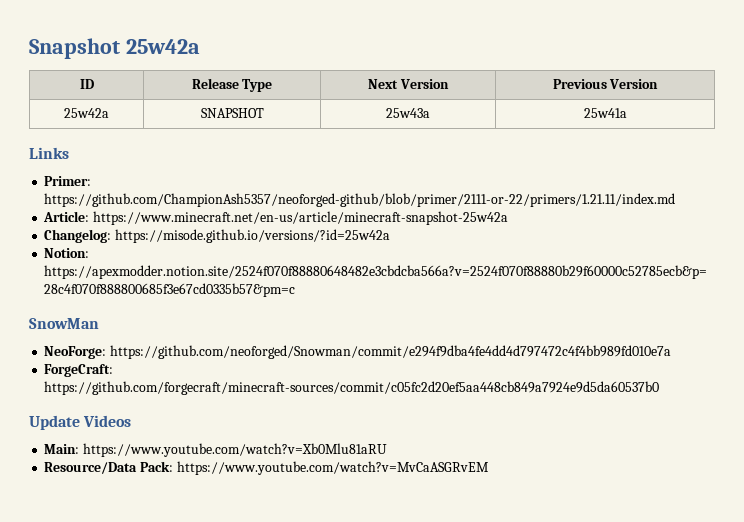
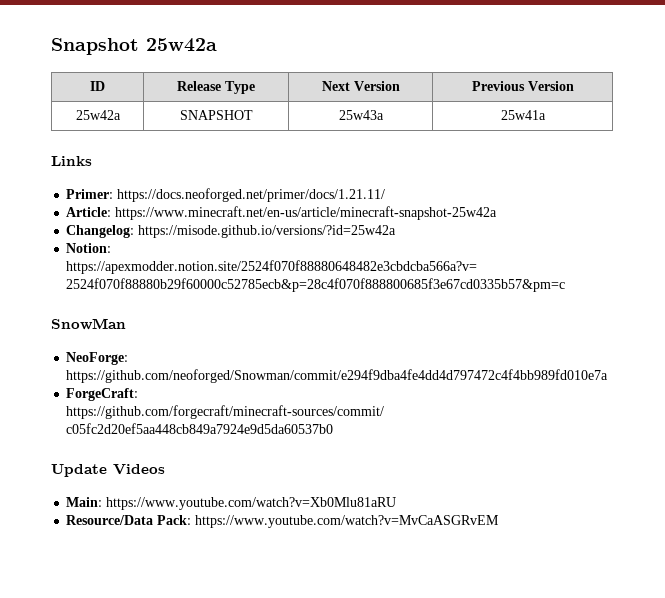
- Primer: https://github.com/ChampionAsh5357/neoforged-github/blob/primer/2111-or-22/primers/1.21.11/index.md
+ Primer: https://docs.neoforged.net/primer/docs/1.21.11/

